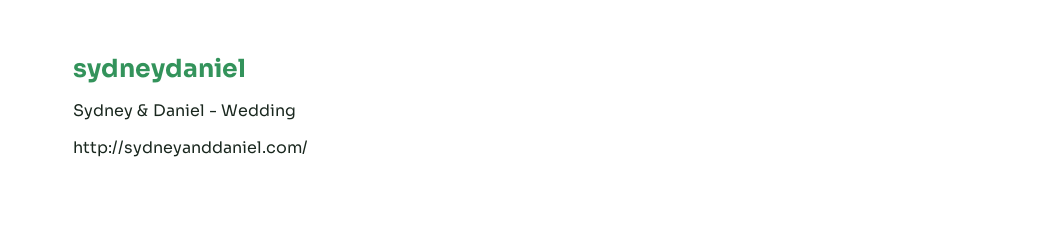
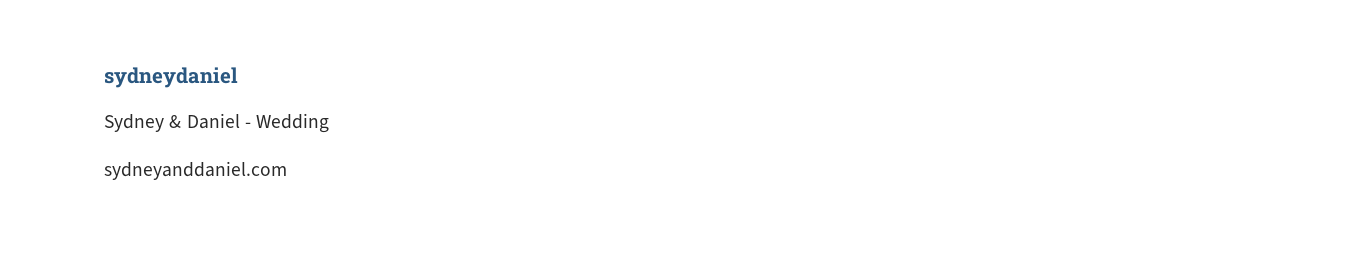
- http://sydneyanddaniel.com/
+ sydneyanddaniel.com

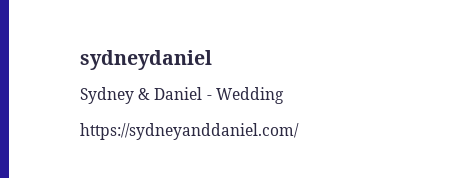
- sydneyanddaniel.com
+ https://sydneyanddaniel.com/

